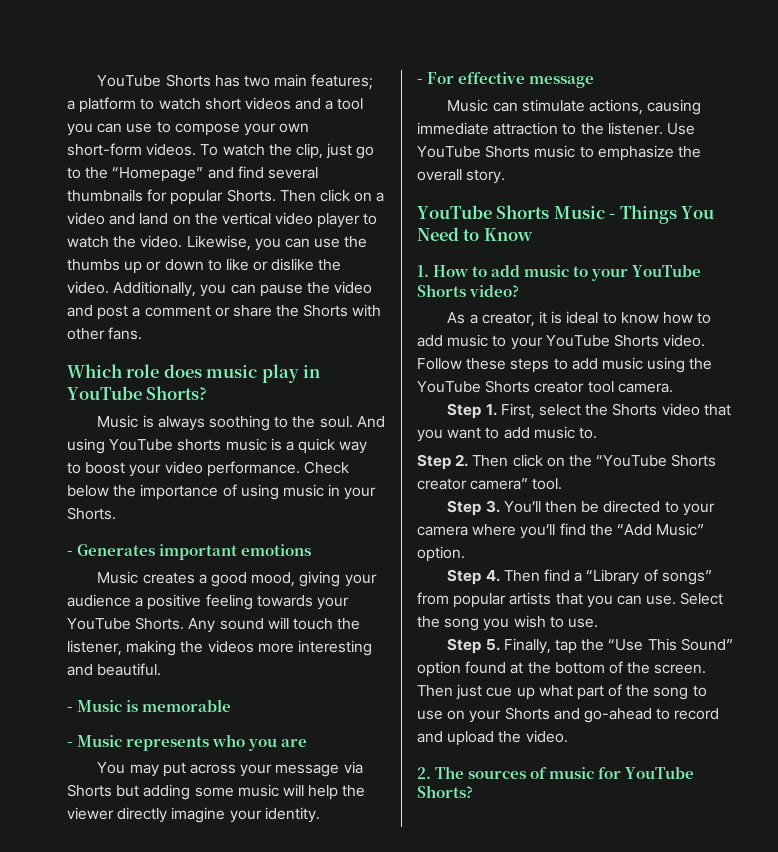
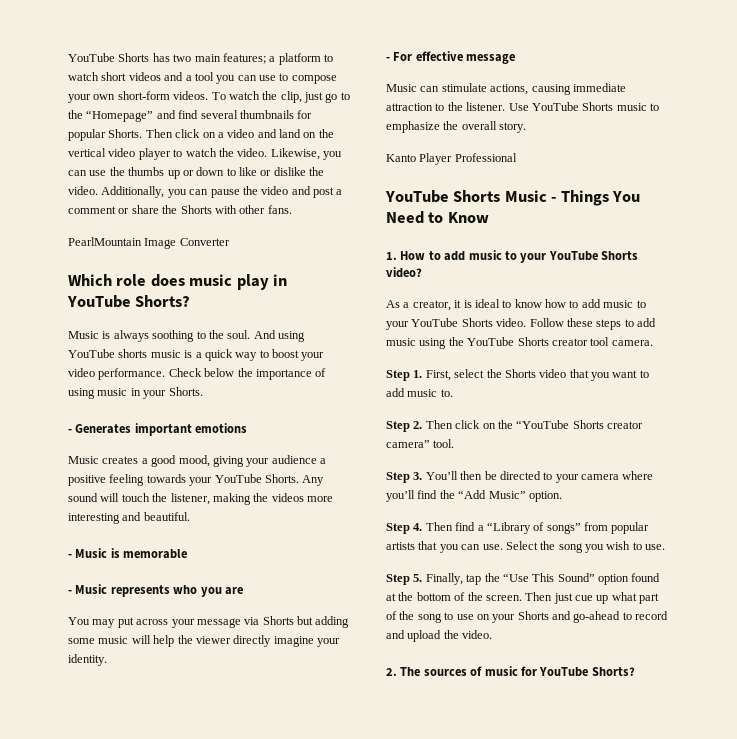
+ PearlMountain Image Converter
+ Kanto Player Professional

